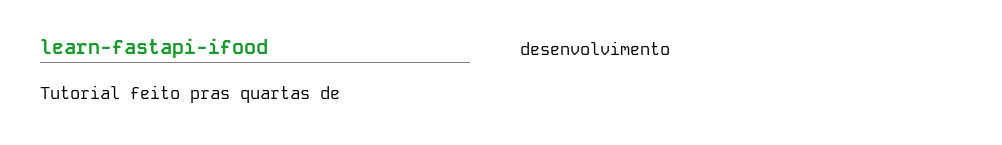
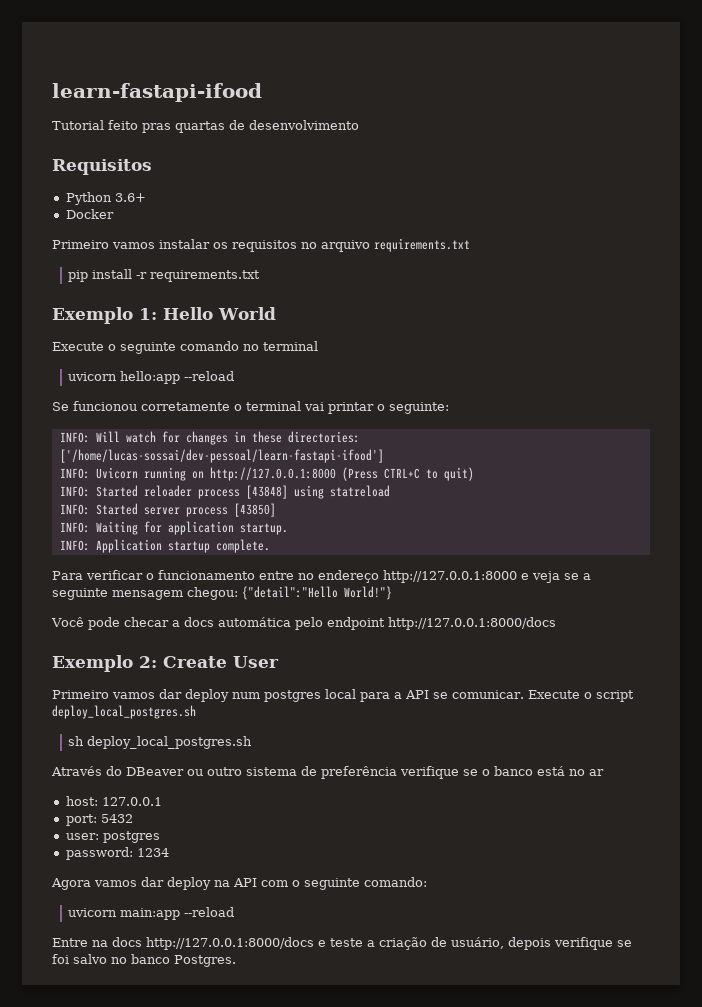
+ Requisitos
+ Python 3.6+
+ Docker
+ Primeiro vamos instalar os requisitos no arquivo requirements.txt
+ pip install -r requirements.txt
+ Exemplo 1: Hello World
+ Execute o seguinte comando no terminal
+ uvicorn hello:app --reload
+ Se funcionou corretamente o terminal vai printar o seguinte:
+ INFO: Will watch for changes in these directories: ['/home/lucas-sossai/dev-pessoal/learn-fastapi-ifood']
+ INFO: Uvicorn running on http://127.0.0.1:8000 (Press CTRL+C to quit)
+ INFO: Started reloader process [43848] using statreload
+ INFO: Started server process [43850]
+ INFO: Waiting for application startup.
+ INFO: Application startup complete.
+ Para verificar o funcionamento entre no endereço http://127.0.0.1:8000 e veja se a seguinte mensagem chegou: {"detail":"Hello World!"}
+ Você pode checar a docs automática pelo endpoint http://127.0.0.1:8000/docs
+ Exemplo 2: Create User
+ Primeiro vamos dar deploy num postgres local para a API se comunicar. Execute o script deploy_local_postgres.sh
+ sh deploy_local_postgres.sh
+ Através do DBeaver ou outro sistema de preferência verifique se o banco está no ar
+ host: 127.0.0.1
+ port: 5432
+ user: postgres
+ password: 1234
+ Agora vamos dar deploy na API com o seguinte comando:
+ uvicorn main:app --reload
+ Entre na docs http://127.0.0.1:8000/docs e teste a criação de usuário, depois verifique se foi salvo no banco Postgres.

